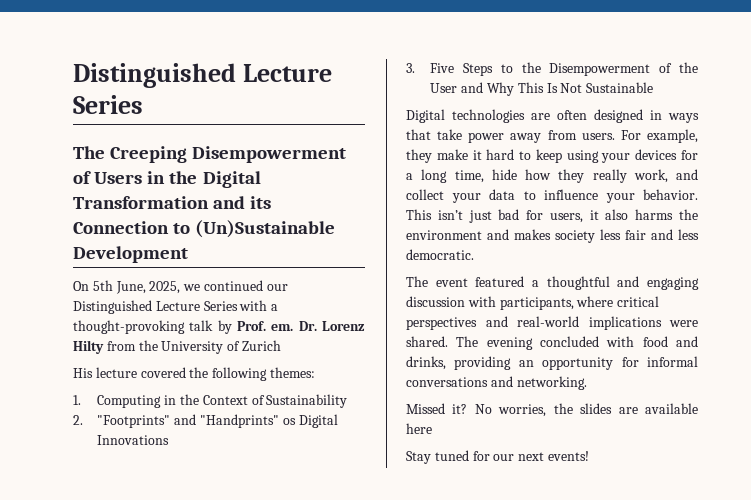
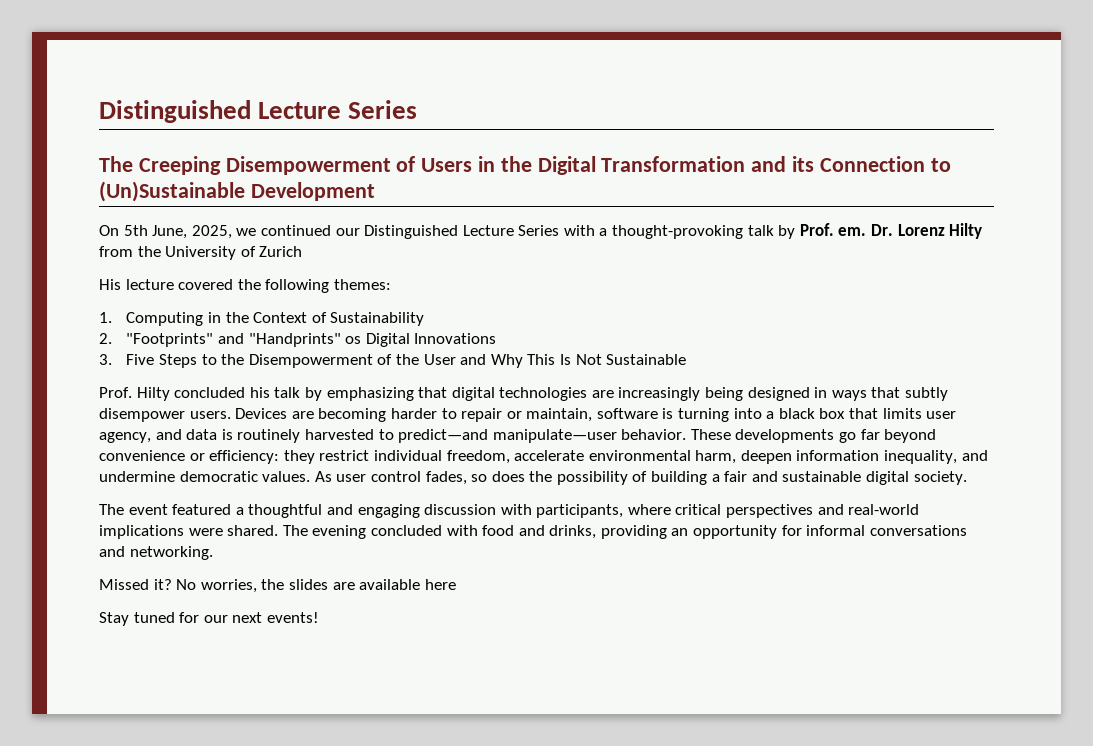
- Digital technologies are often designed in ways that take power away from users. For example, they make it hard to keep using your devices for a long time, hide how they really work, and collect your data to influence your behavior. This isn’t just bad for users, it also harms the environment and makes society less fair and less democratic.
+ Prof. Hilty concluded his talk by emphasizing that digital technologies are increasingly being designed in ways that subtly disempower users. Devices are becoming harder to repair or maintain, software is turning into a black box that limits user agency, and data is routinely harvested to predict—and manipulate—user behavior. These developments go far beyond convenience or efficiency: they restrict individual freedom, accelerate environmental harm, deepen information inequality, and undermine democratic values. As user control fades, so does the possibility of building a fair and sustainable digital society.

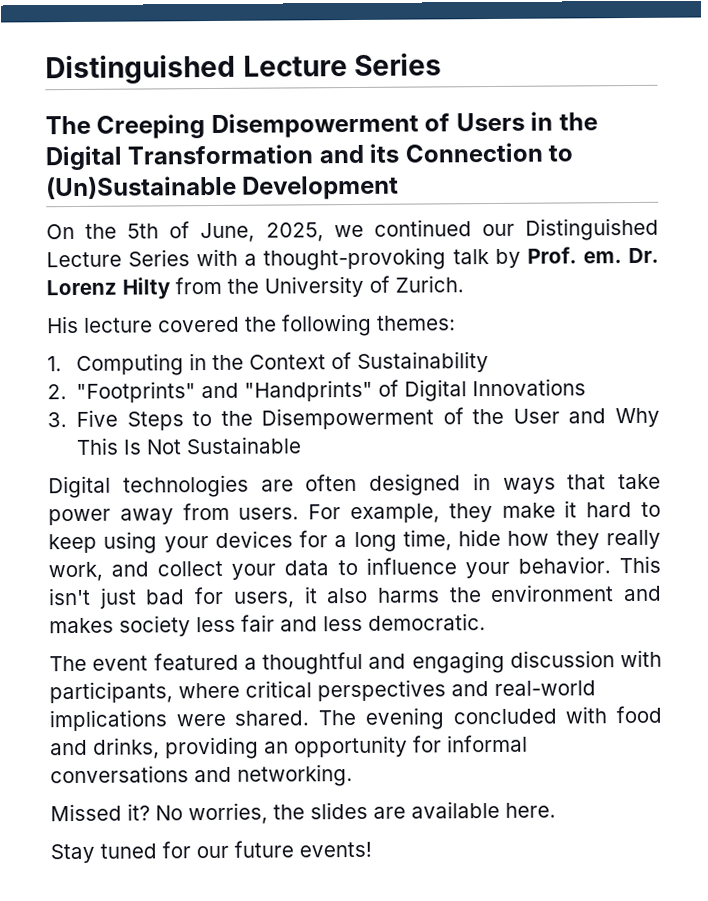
- On 5th June, 2025, we continued our Distinguished Lecture Series with a thought-provoking talk by Prof. em.
+ On the 5th of June, 2025, we continued our Distinguished Lecture Series with a thought-provoking talk by Prof. em.
- Dr. Lorenz Hilty from the University of Zurich
+ Dr. Lorenz Hilty from the University of Zurich.
- 2. "Footprints" and "Handprints" os Digital Innovations
+ 2. "Footprints" and "Handprints" of Digital Innovations
- Prof. Hilty concluded his talk by emphasizing that digital technologies are increasingly being designed in ways that subtly disempower users. Devices are becoming harder to repair or maintain, software is turning into a black box that limits user agency, and data is routinely harvested to predict—and manipulate—user behavior. These developments go far beyond convenience or efficiency: they restrict individual freedom, accelerate environmental harm, deepen information inequality, and undermine democratic values. As user control fades, so does the possibility of building a fair and sustainable digital society.
+ Digital technologies are often designed in ways that take power away from users. For example, they make it hard to keep using your devices for a long time, hide how they really work, and collect your data to influence your behavior. This isn't just bad for users, it also harms the environment and makes society less fair and less democratic.
- No worries, the slides are available here
+ No worries, the slides are available here.
- Stay tuned for our next events!
+ Stay tuned for our future events!

